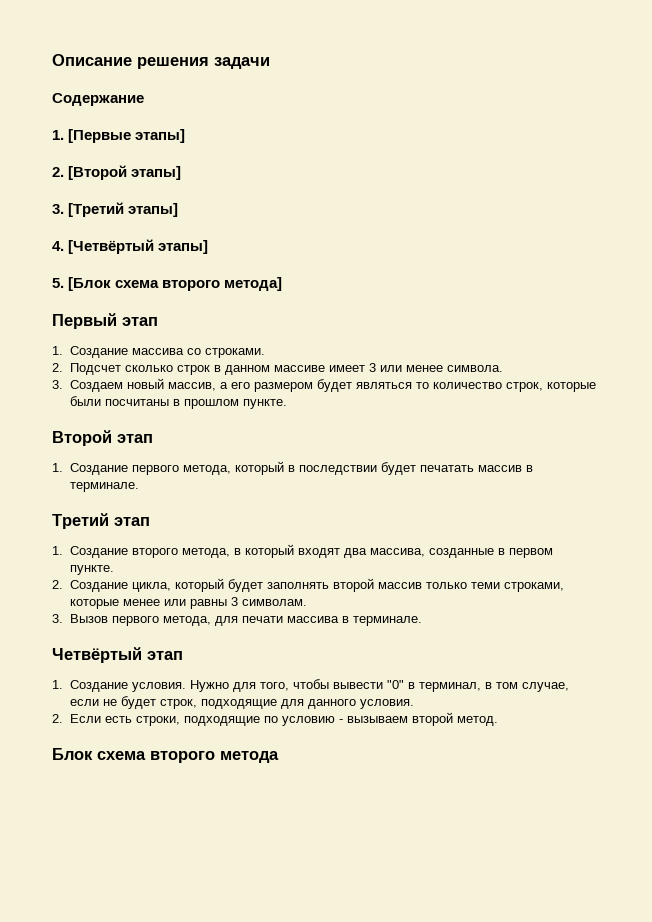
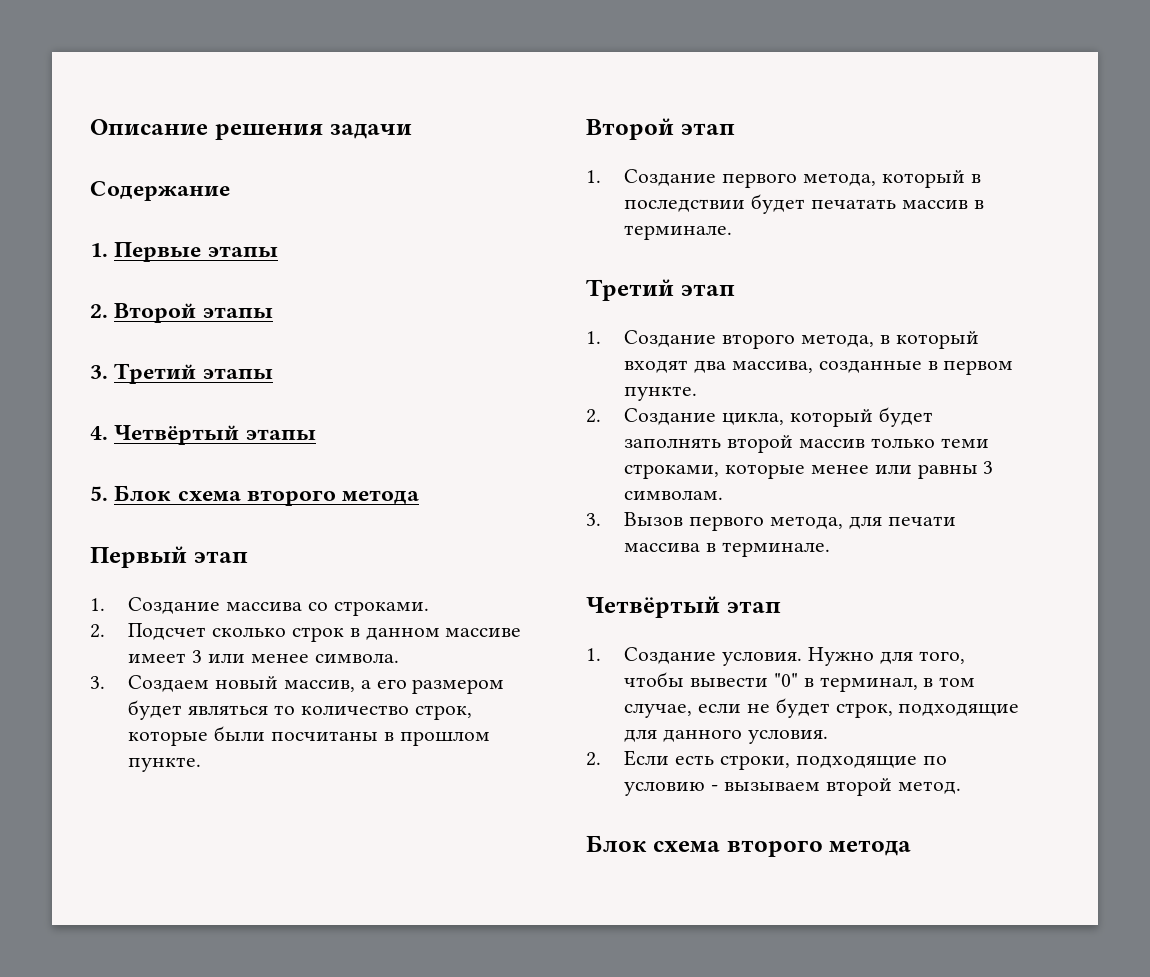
- 1. [Первые этапы]
- 2. [Второй этапы]
- 3. [Третий этапы]
+ 1. Первые этапы
+ 2. Второй этапы
+ 3. Третий этапы
- 4. [Четвёртый этапы]
+ 4. Четвёртый этапы
- 5. [Блок схема второго метода]
+ 5. Блок схема второго метода

